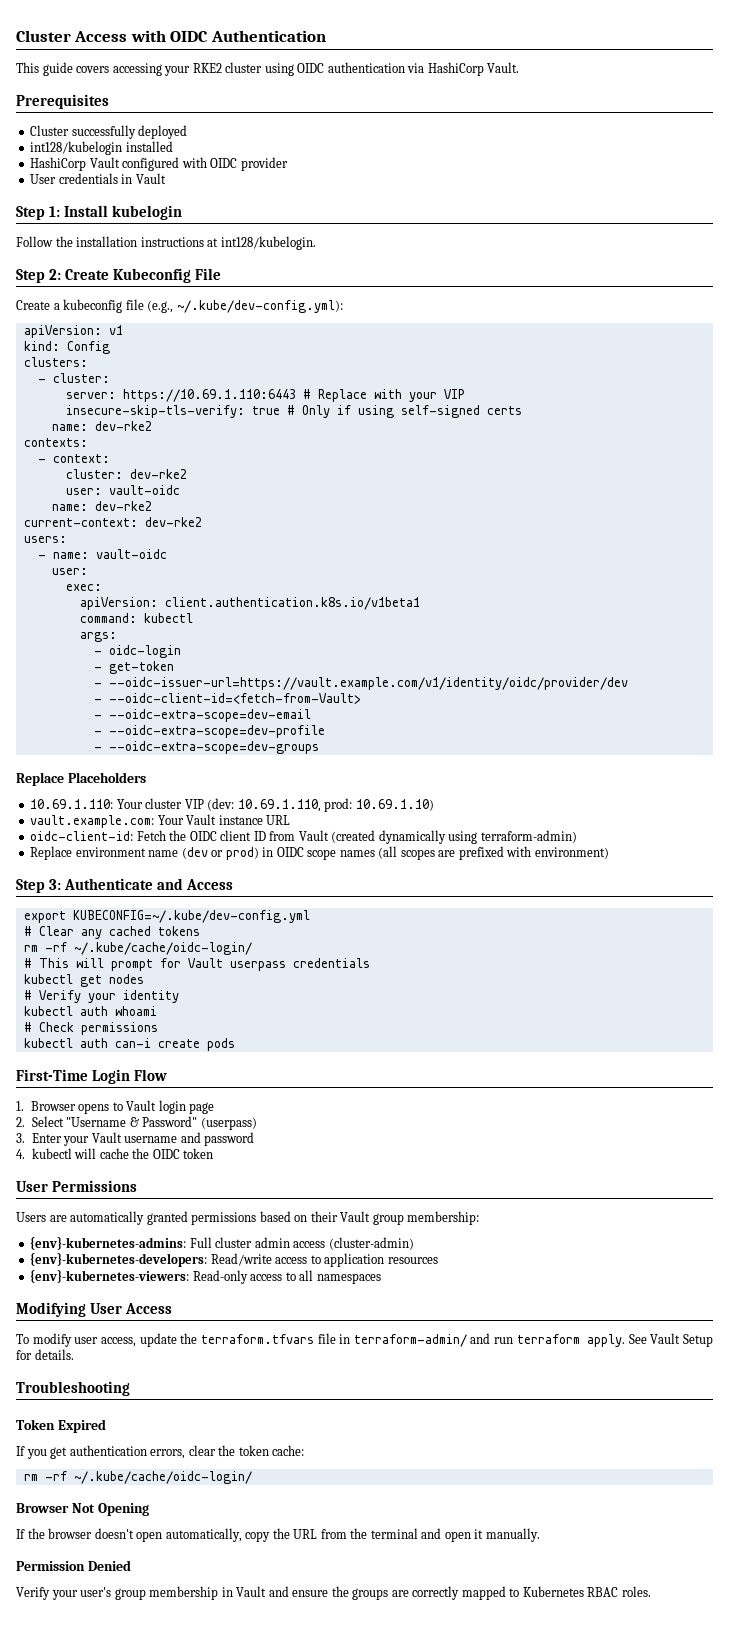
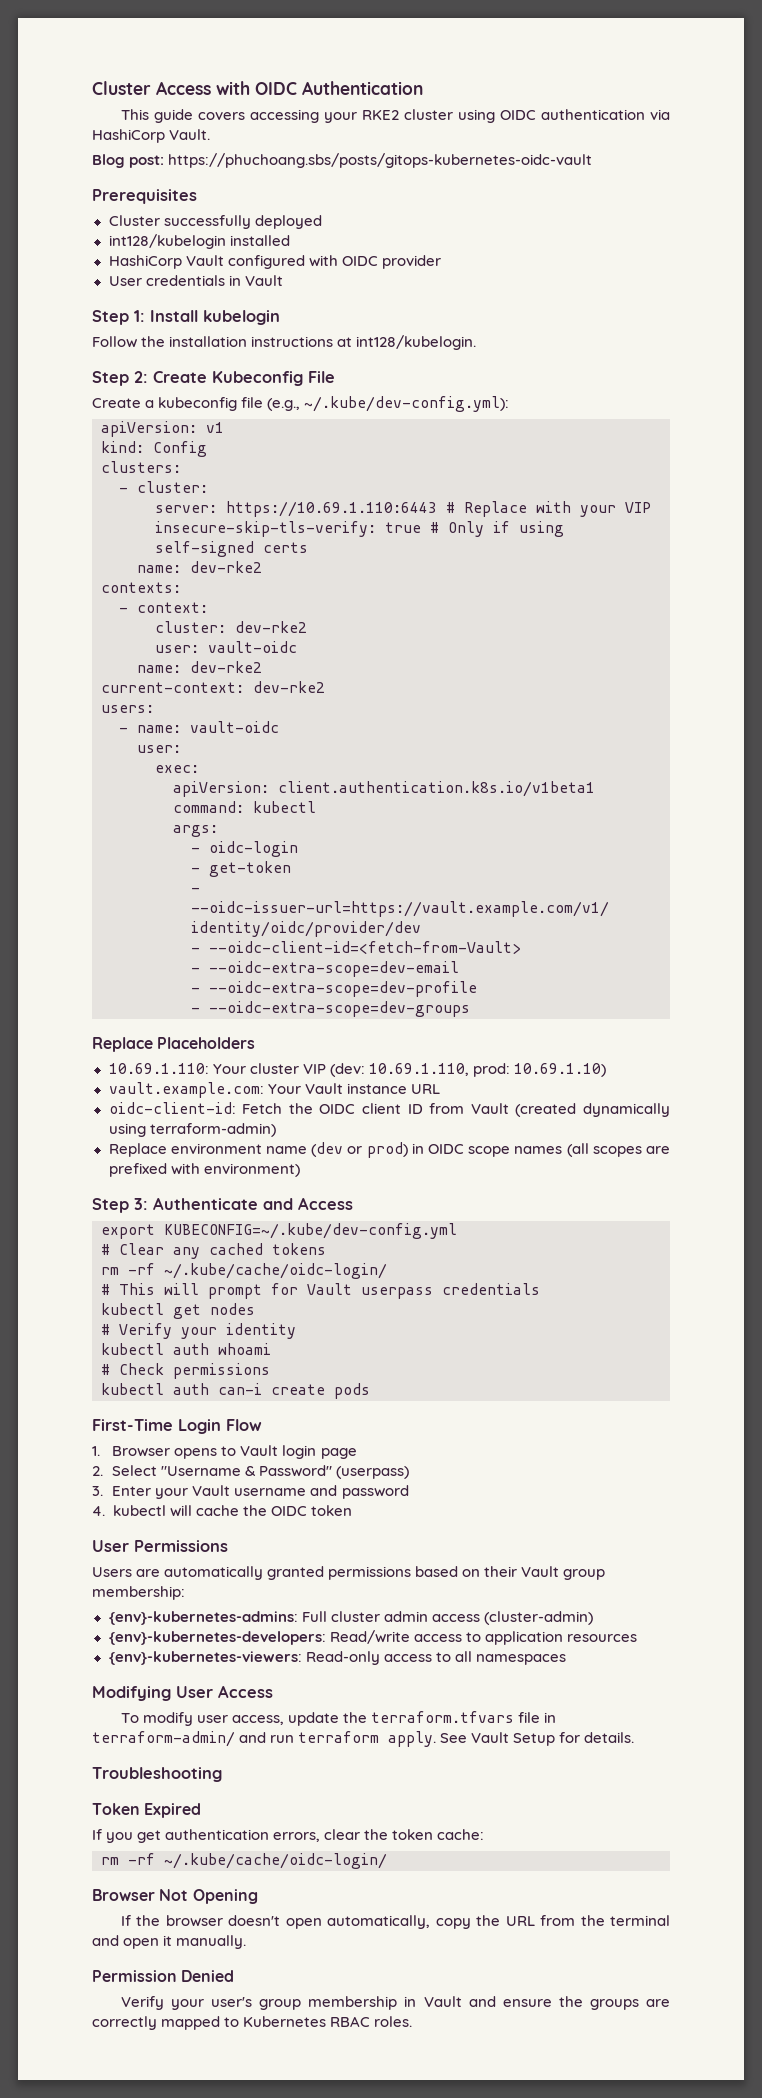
+ Blog post: https://phuchoang.sbs/posts/gitops-kubernetes-oidc-vault

